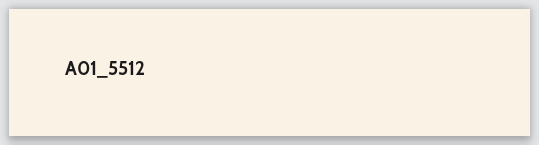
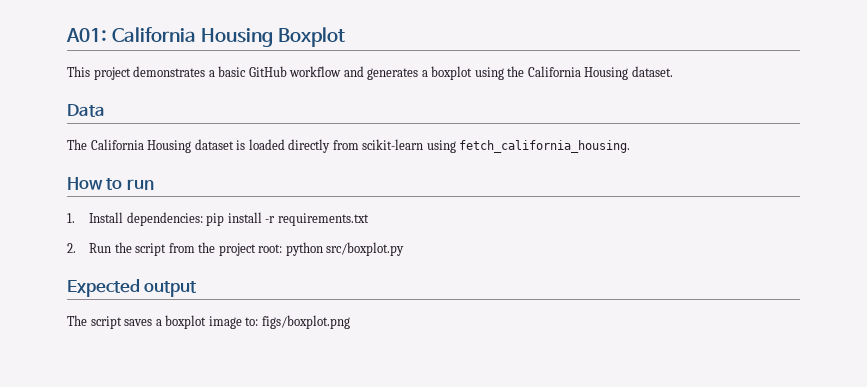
- A01_5512
+ A01: California Housing Boxplot
+ This project demonstrates a basic GitHub workflow and generates a boxplot using the California Housing dataset.
+ Data
+ The California Housing dataset is loaded directly from scikit-learn using fetch_california_housing.
+ How to run
+ 1. Install dependencies: pip install -r requirements.txt
+ 2. Run the script from the project root: python src/boxplot.py
+ Expected output
+ The script saves a boxplot image to: figs/boxplot.png

